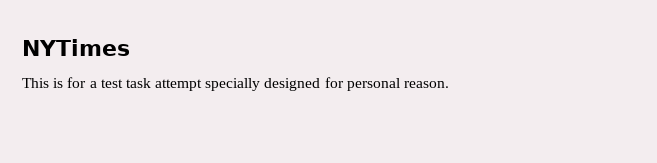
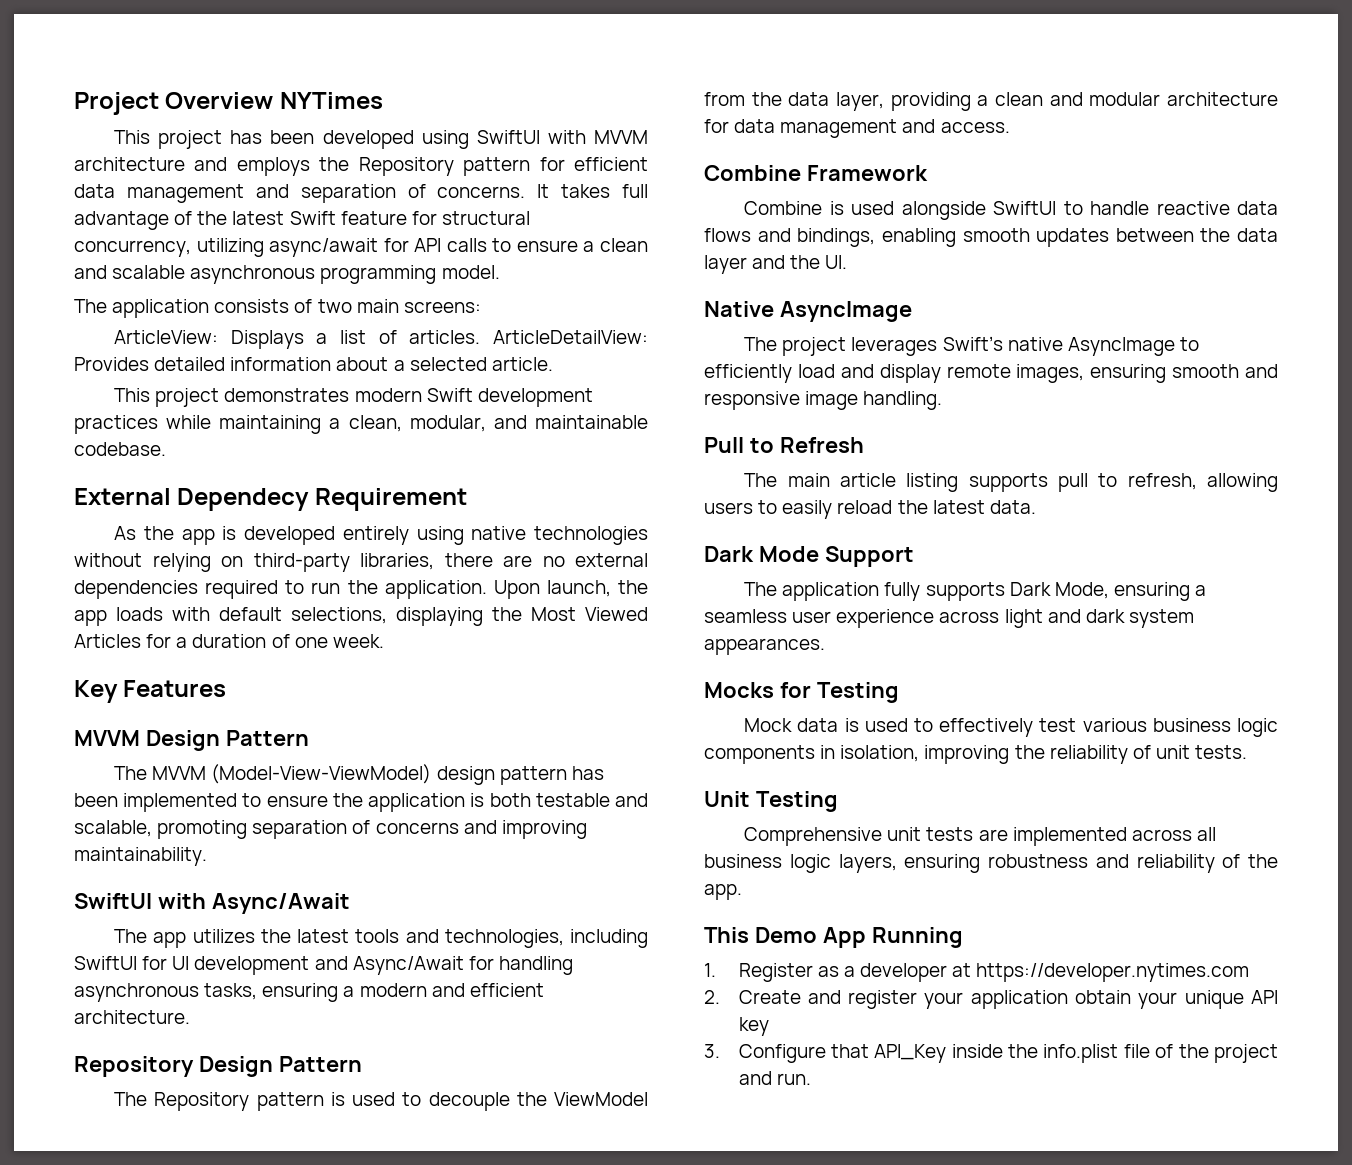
- NYTimes
+ Project Overview NYTimes
- This is for a test task attempt specially designed for personal reason.
+ This project has been developed using SwiftUI with MVVM architecture and employs the Repository pattern for efficient data management and separation of concerns. It takes full advantage of the latest Swift feature for structural concurrency, utilizing async/await for API calls to ensure a clean and scalable asynchronous programming model.
+ The application consists of two main screens:
+ ArticleView: Displays a list of articles. ArticleDetailView: Provides detailed information about a selected article.
+ This project demonstrates modern Swift development practices while maintaining a clean, modular, and maintainable codebase.
+ External Dependecy Requirement
+ As the app is developed entirely using native technologies without relying on third-party libraries, there are no external dependencies required to run the application. Upon launch, the app loads with default selections, displaying the Most Viewed Articles for a duration of one week.
+ Key Features
+ MVVM Design Pattern
+ The MVVM (Model-View-ViewModel) design pattern has been implemented to ensure the application is both testable and scalable, promoting separation of concerns and improving maintainability.
+ SwiftUI with Async/Await
+ The app utilizes the latest tools and technologies, including SwiftUI for UI development and Async/Await for handling asynchronous tasks, ensuring a modern and efficient architecture.
+ Repository Design Pattern
+ The Repository pattern is used to decouple the ViewModel from the data layer, providing a clean and modular architecture for data management and access.
+ Combine Framework
+ Combine is used alongside SwiftUI to handle reactive data flows and bindings, enabling smooth updates between the data layer and the UI.
+ Native AsyncImage
+ The project leverages Swift’s native AsyncImage to efficiently load and display remote images, ensuring smooth and responsive image handling.
+ Pull to Refresh
+ The main article listing supports pull to refresh, allowing users to easily reload the latest data.
+ Dark Mode Support
+ The application fully supports Dark Mode, ensuring a seamless user experience across light and dark system appearances.
+ Mocks for Testing
+ Mock data is used to effectively test various business logic components in isolation, improving the reliability of unit tests.
+ Unit Testing
+ Comprehensive unit tests are implemented across all business logic layers, ensuring robustness and reliability of the app.
+ This Demo App Running
+ 1. Register as a developer at https://developer.nytimes.com
+ 2. Create and register your application obtain your unique API key
+ 3. Configure that API_Key inside the info.plist file of the project and run.

